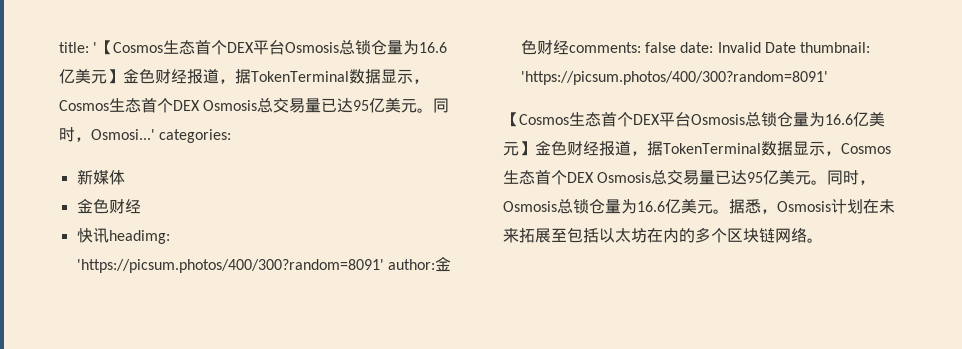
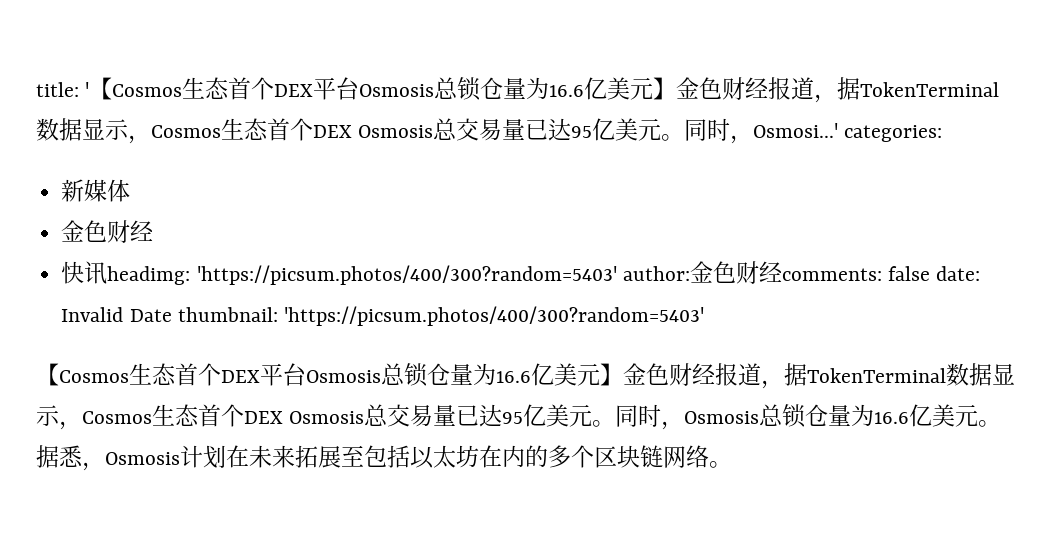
- 快讯headimg: 'https://picsum.photos/400/300?random=8091' author:金色财经comments: false date: Invalid Date thumbnail: 'https://picsum.photos/400/300?random=8091'
+ 快讯headimg: 'https://picsum.photos/400/300?random=5403' author:金色财经comments: false date: Invalid Date thumbnail: 'https://picsum.photos/400/300?random=5403'

